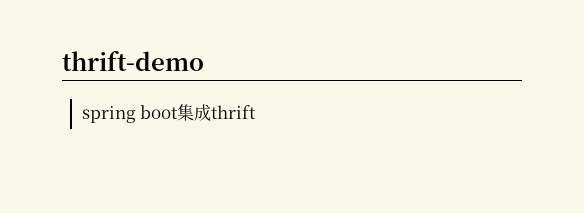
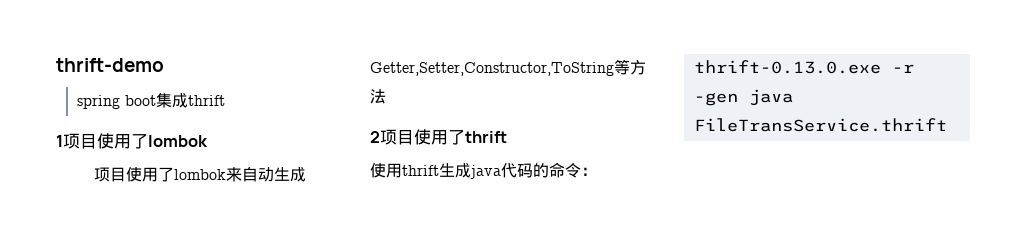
+ 1项目使用了lombok
+ 项目使用了lombok来自动生成Getter,Setter,Constructor,ToString等方法
+ 2项目使用了thrift
+ 使用thrift生成java代码的命令：
+ thrift-0.13.0.exe -r -gen java FileTransService.thrift

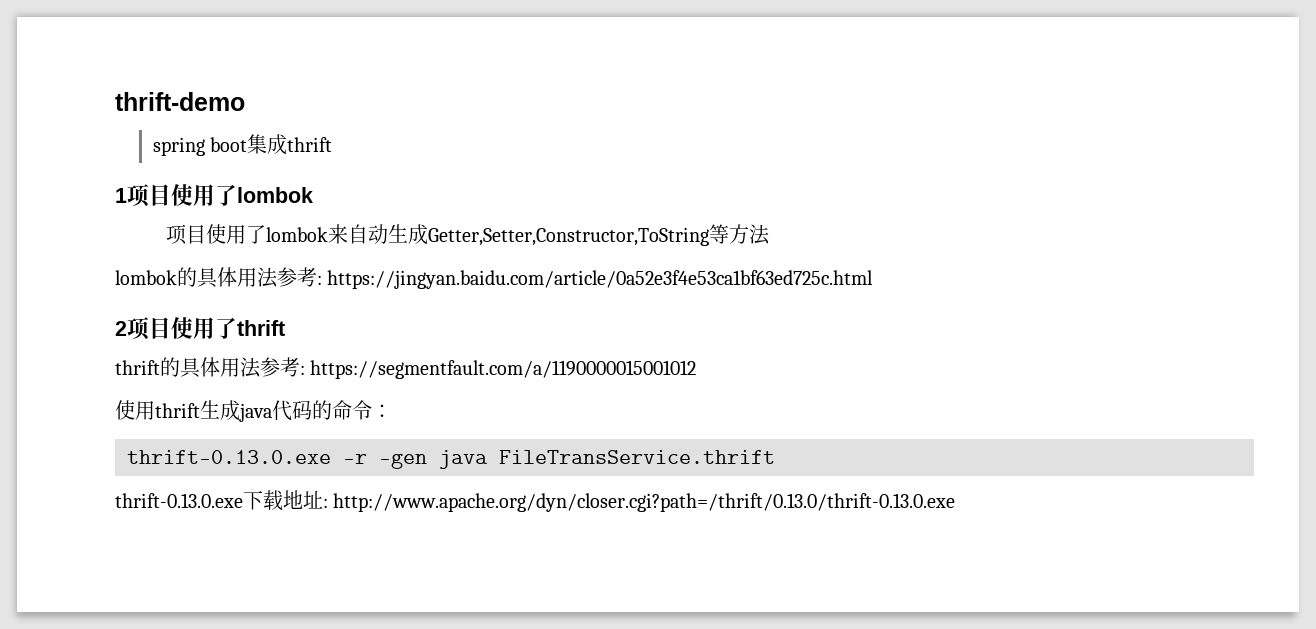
+ lombok的具体用法参考: https://jingyan.baidu.com/article/0a52e3f4e53ca1bf63ed725c.html
+ thrift的具体用法参考: https://segmentfault.com/a/1190000015001012
+ thrift-0.13.0.exe下载地址: http://www.apache.org/dyn/closer.cgi?path=/thrift/0.13.0/thrift-0.13.0.exe

